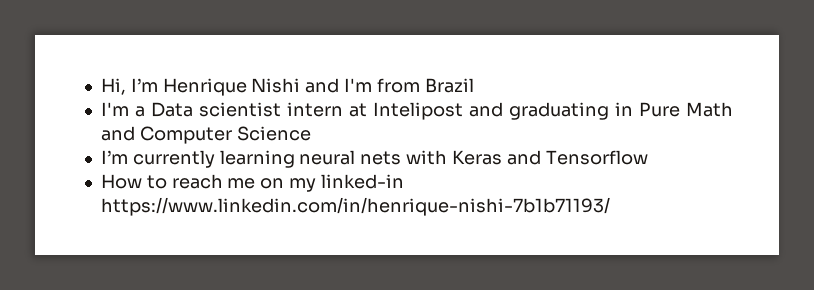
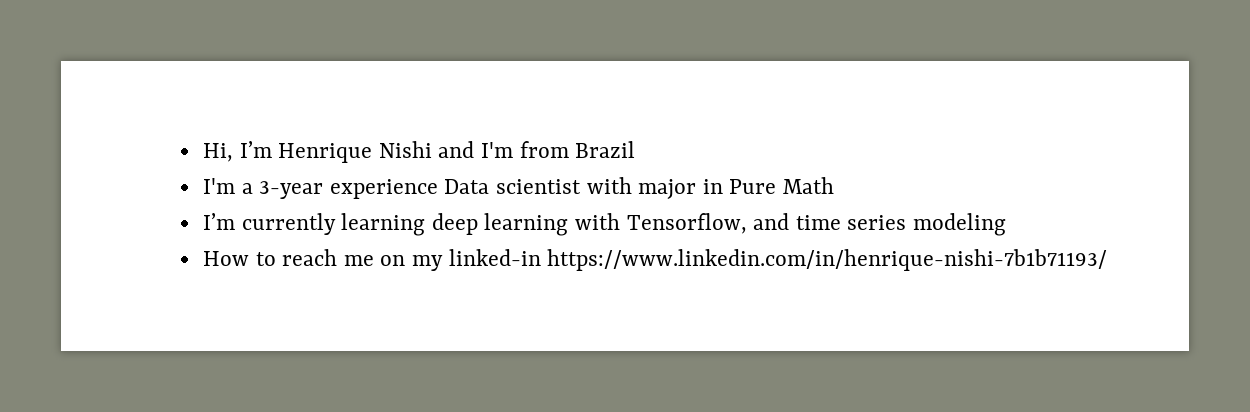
- I'm a Data scientist intern at Intelipost and graduating in Pure Math and Computer Science
+ I'm a 3-year experience Data scientist with major in Pure Math
- I’m currently learning neural nets with Keras and Tensorflow
+ I’m currently learning deep learning with Tensorflow, and time series modeling

